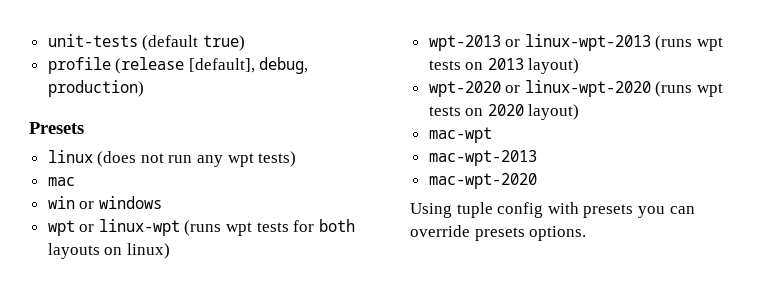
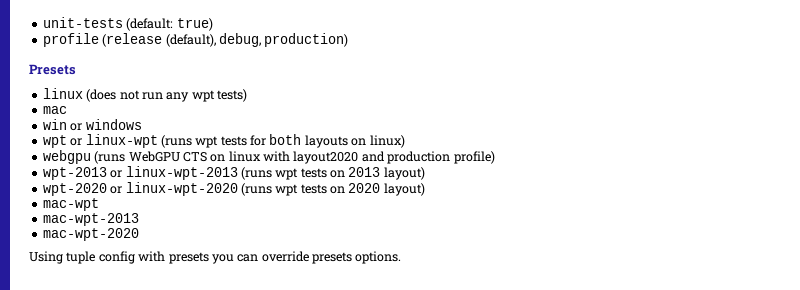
- unit-tests (default true)
+ unit-tests (default: true)
- profile (release [default], debug, production)
+ profile (release (default), debug, production)
+ webgpu (runs WebGPU CTS on linux with layout2020 and production profile)

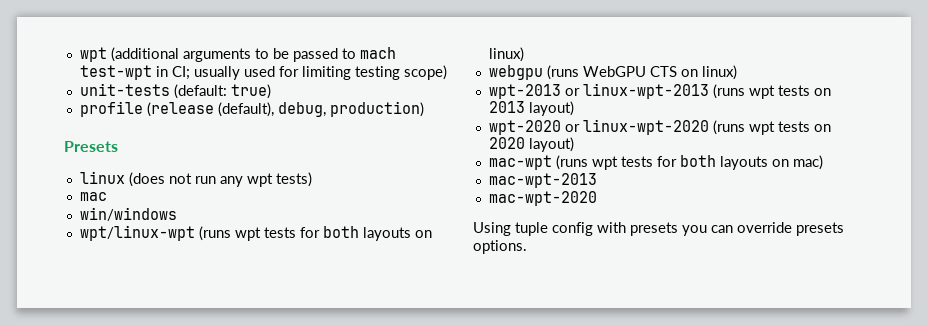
+ wpt (additional arguments to be passed to mach test-wpt in CI; usually used for limiting testing scope)
- win or windows
- wpt or linux-wpt (runs wpt tests for both layouts on linux)
+ win/windows
+ wpt/linux-wpt (runs wpt tests for both layouts on linux)
- webgpu (runs WebGPU CTS on linux with layout2020 and production profile)
+ webgpu (runs WebGPU CTS on linux)
- mac-wpt
+ mac-wpt (runs wpt tests for both layouts on mac)

